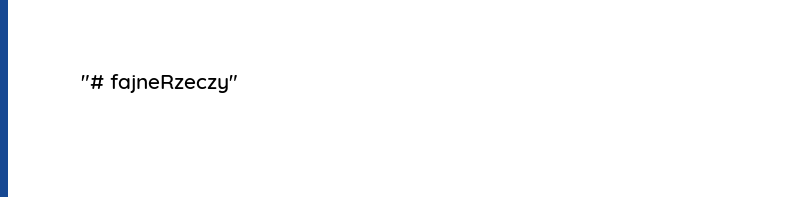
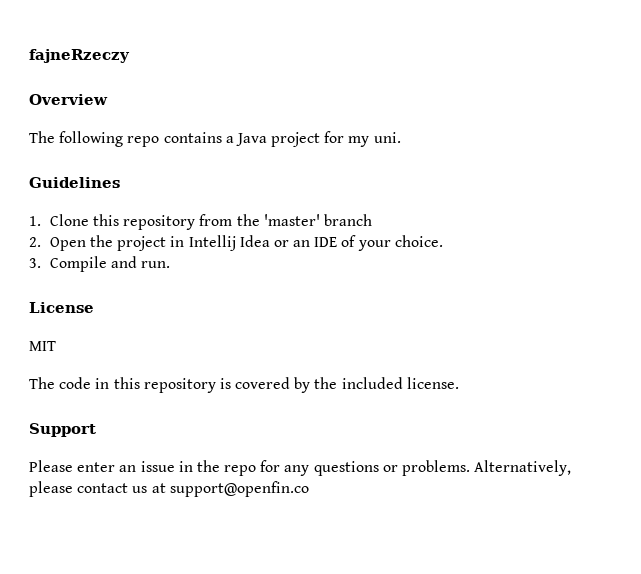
- "# fajneRzeczy"
+ fajneRzeczy
+ Overview
+ The following repo contains a Java project for my uni.
+ Guidelines
+ 1. Clone this repository from the 'master' branch
+ 2. Open the project in Intellij Idea or an IDE of your choice.
+ 3. Compile and run.
+ License
+ MIT
+ The code in this repository is covered by the included license.
+ Support
+ Please enter an issue in the repo for any questions or problems. Alternatively, please contact us at support@openfin.co

